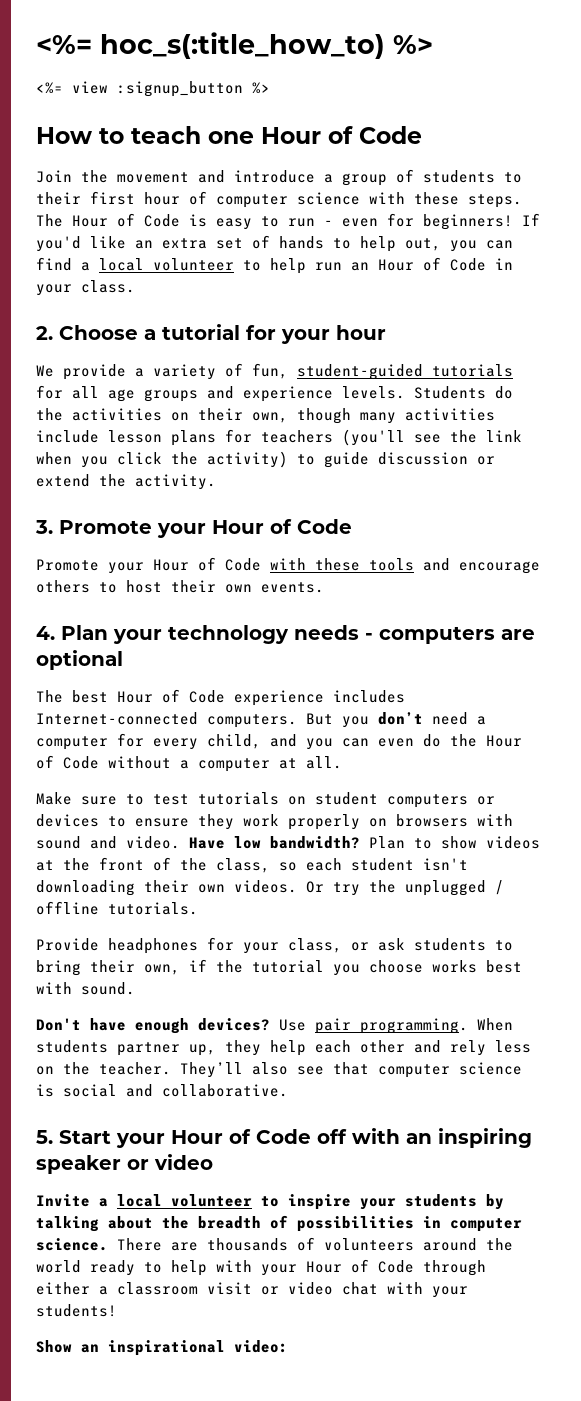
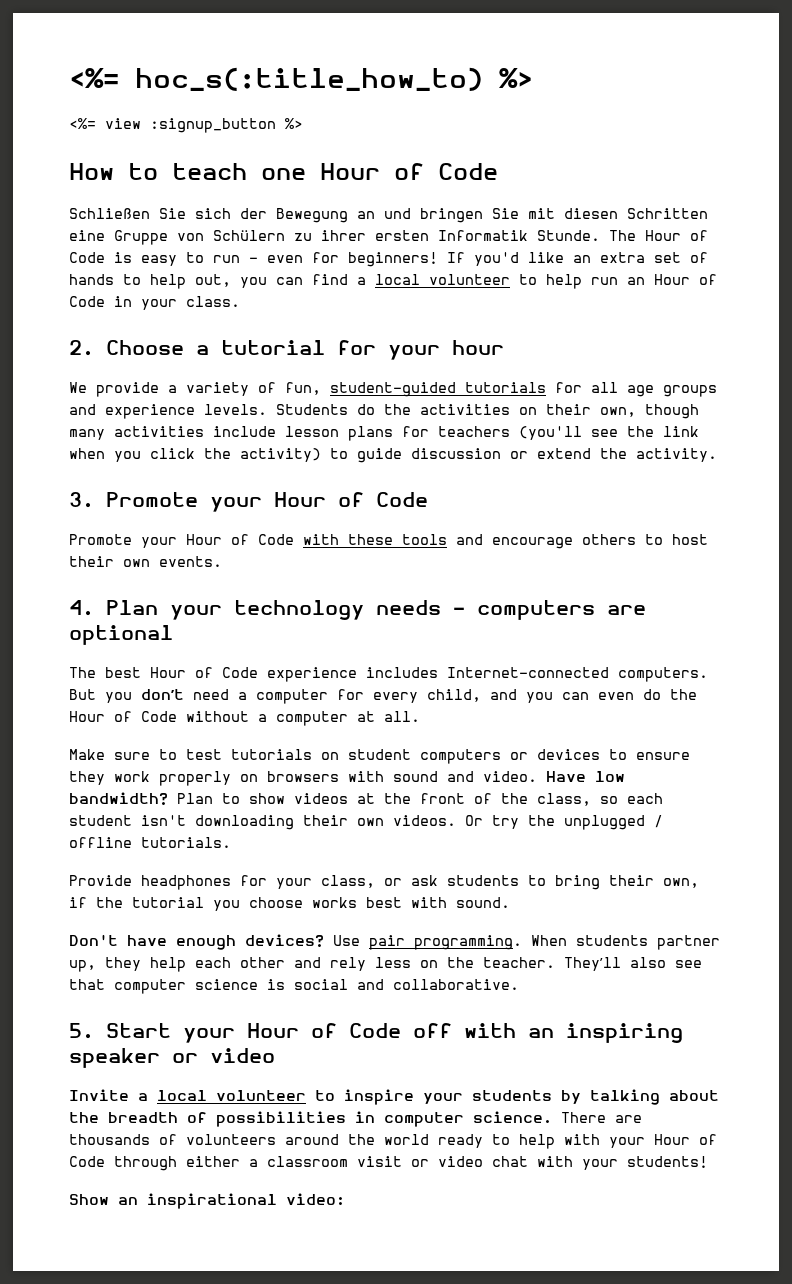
- Join the movement and introduce a group of students to their first hour of computer science with these steps.
+ Schließen Sie sich der Bewegung an und bringen Sie mit diesen Schritten eine Gruppe von Schülern zu ihrer ersten Informatik Stunde.

